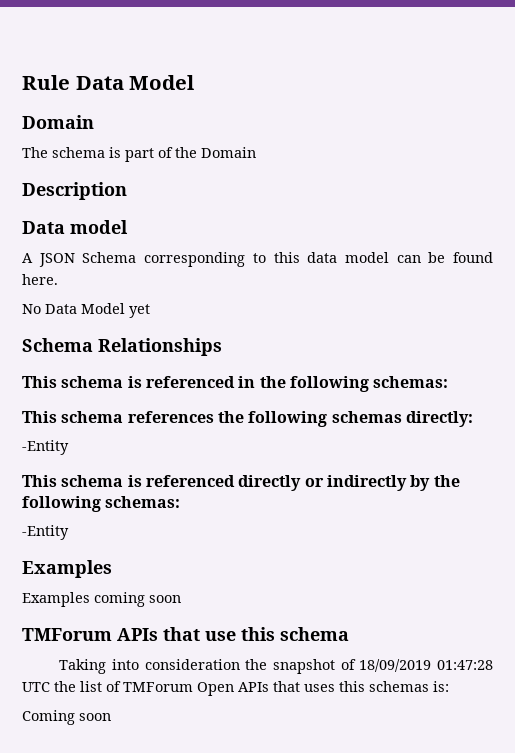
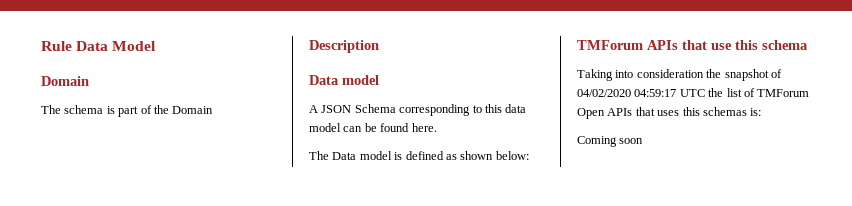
- No Data Model yet
- Schema Relationships
- This schema is referenced in the following schemas:
- This schema references the following schemas directly:
- -Entity
- This schema is referenced directly or indirectly by the following schemas:
- -Entity
- Examples
- Examples coming soon
+ The Data model is defined as shown below:
- Taking into consideration the snapshot of 18/09/2019 01:47:28 UTC the list of TMForum Open APIs that uses this schemas is:
+ Taking into consideration the snapshot of 04/02/2020 04:59:17 UTC the list of TMForum Open APIs that uses this schemas is:

